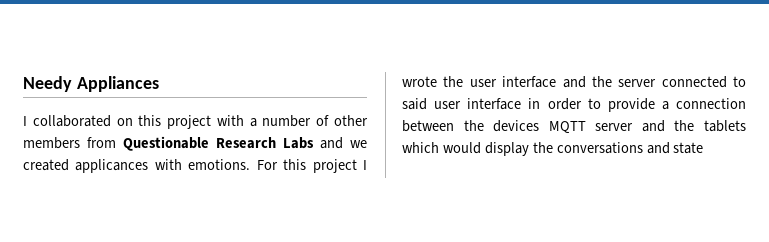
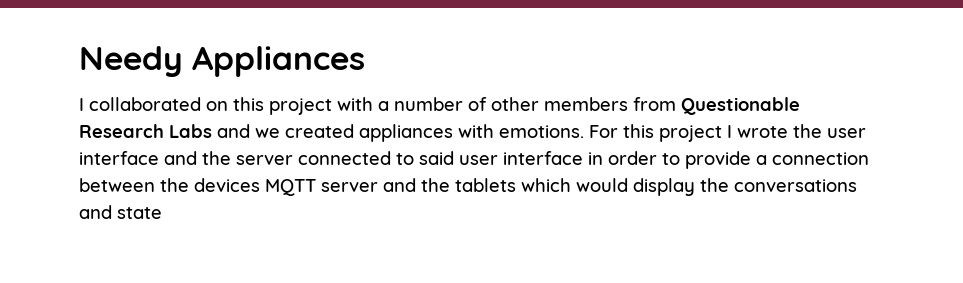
- I collaborated on this project with a number of other members from Questionable Research Labs and we created applicances with emotions.
+ I collaborated on this project with a number of other members from Questionable Research Labs and we created appliances with emotions.

